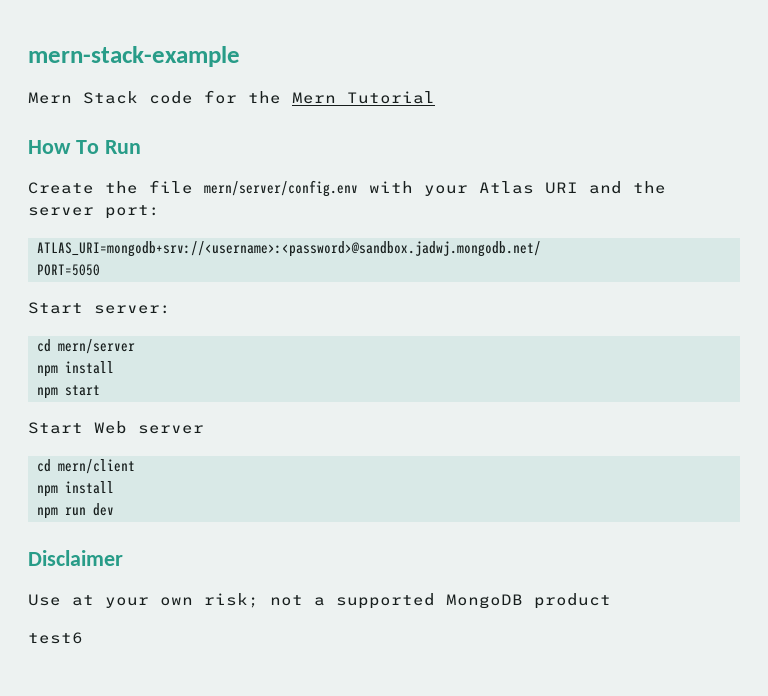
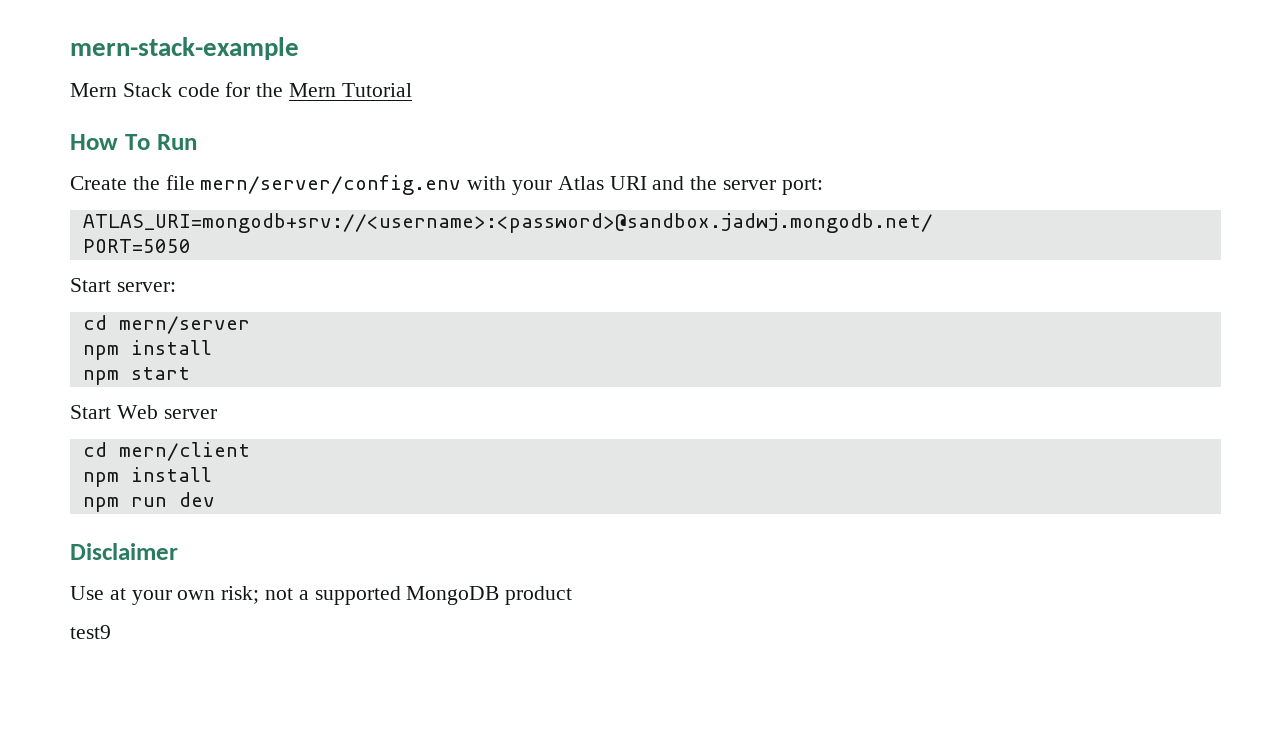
- test6
+ test9

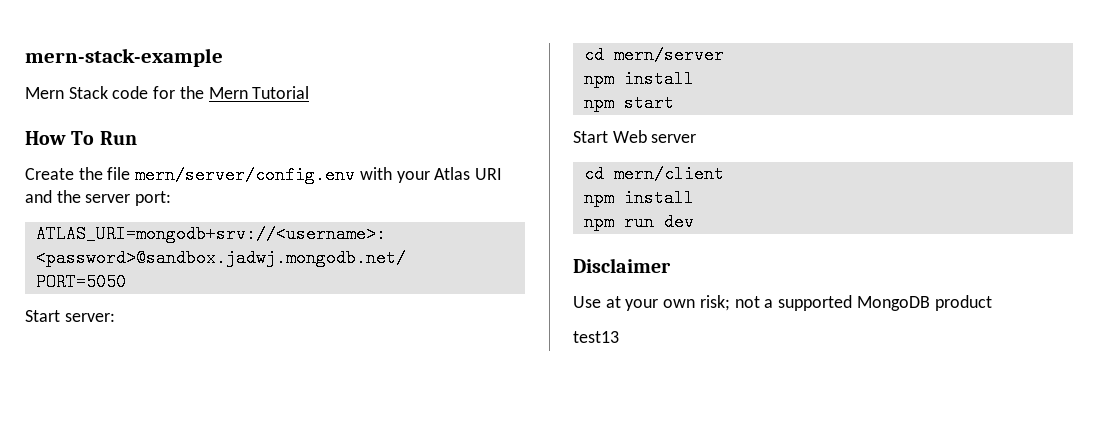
- test9
+ test13

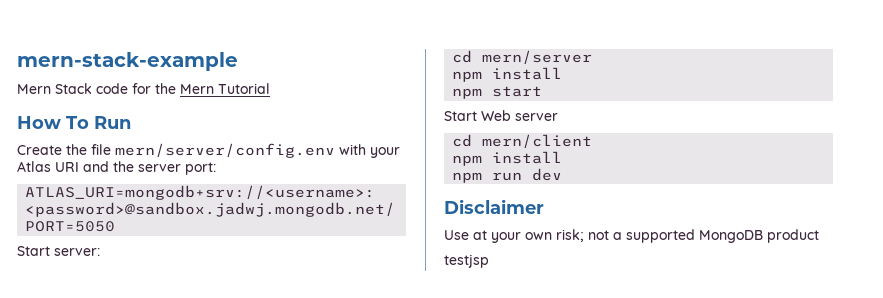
- test13
+ testjsp

